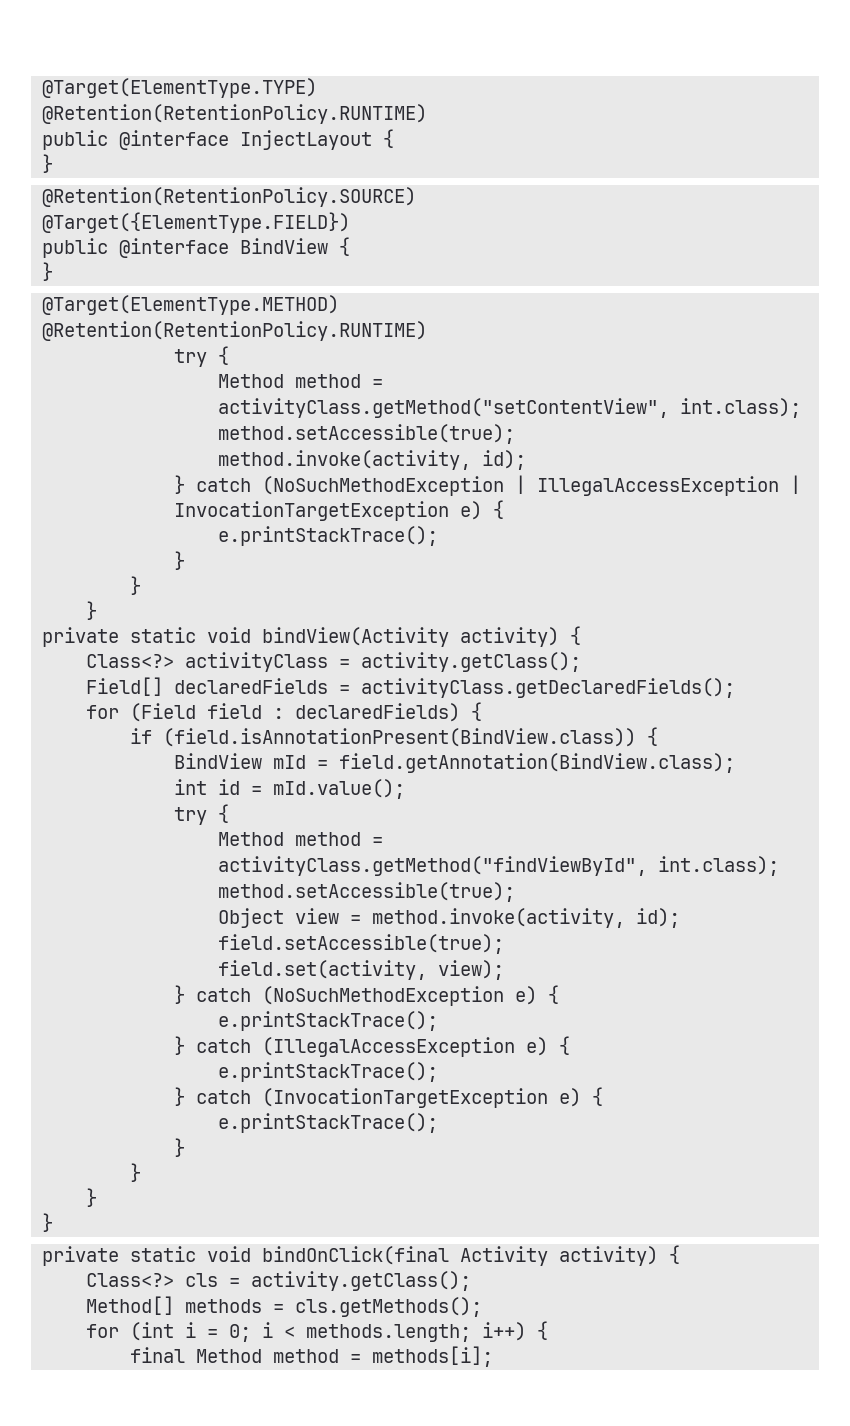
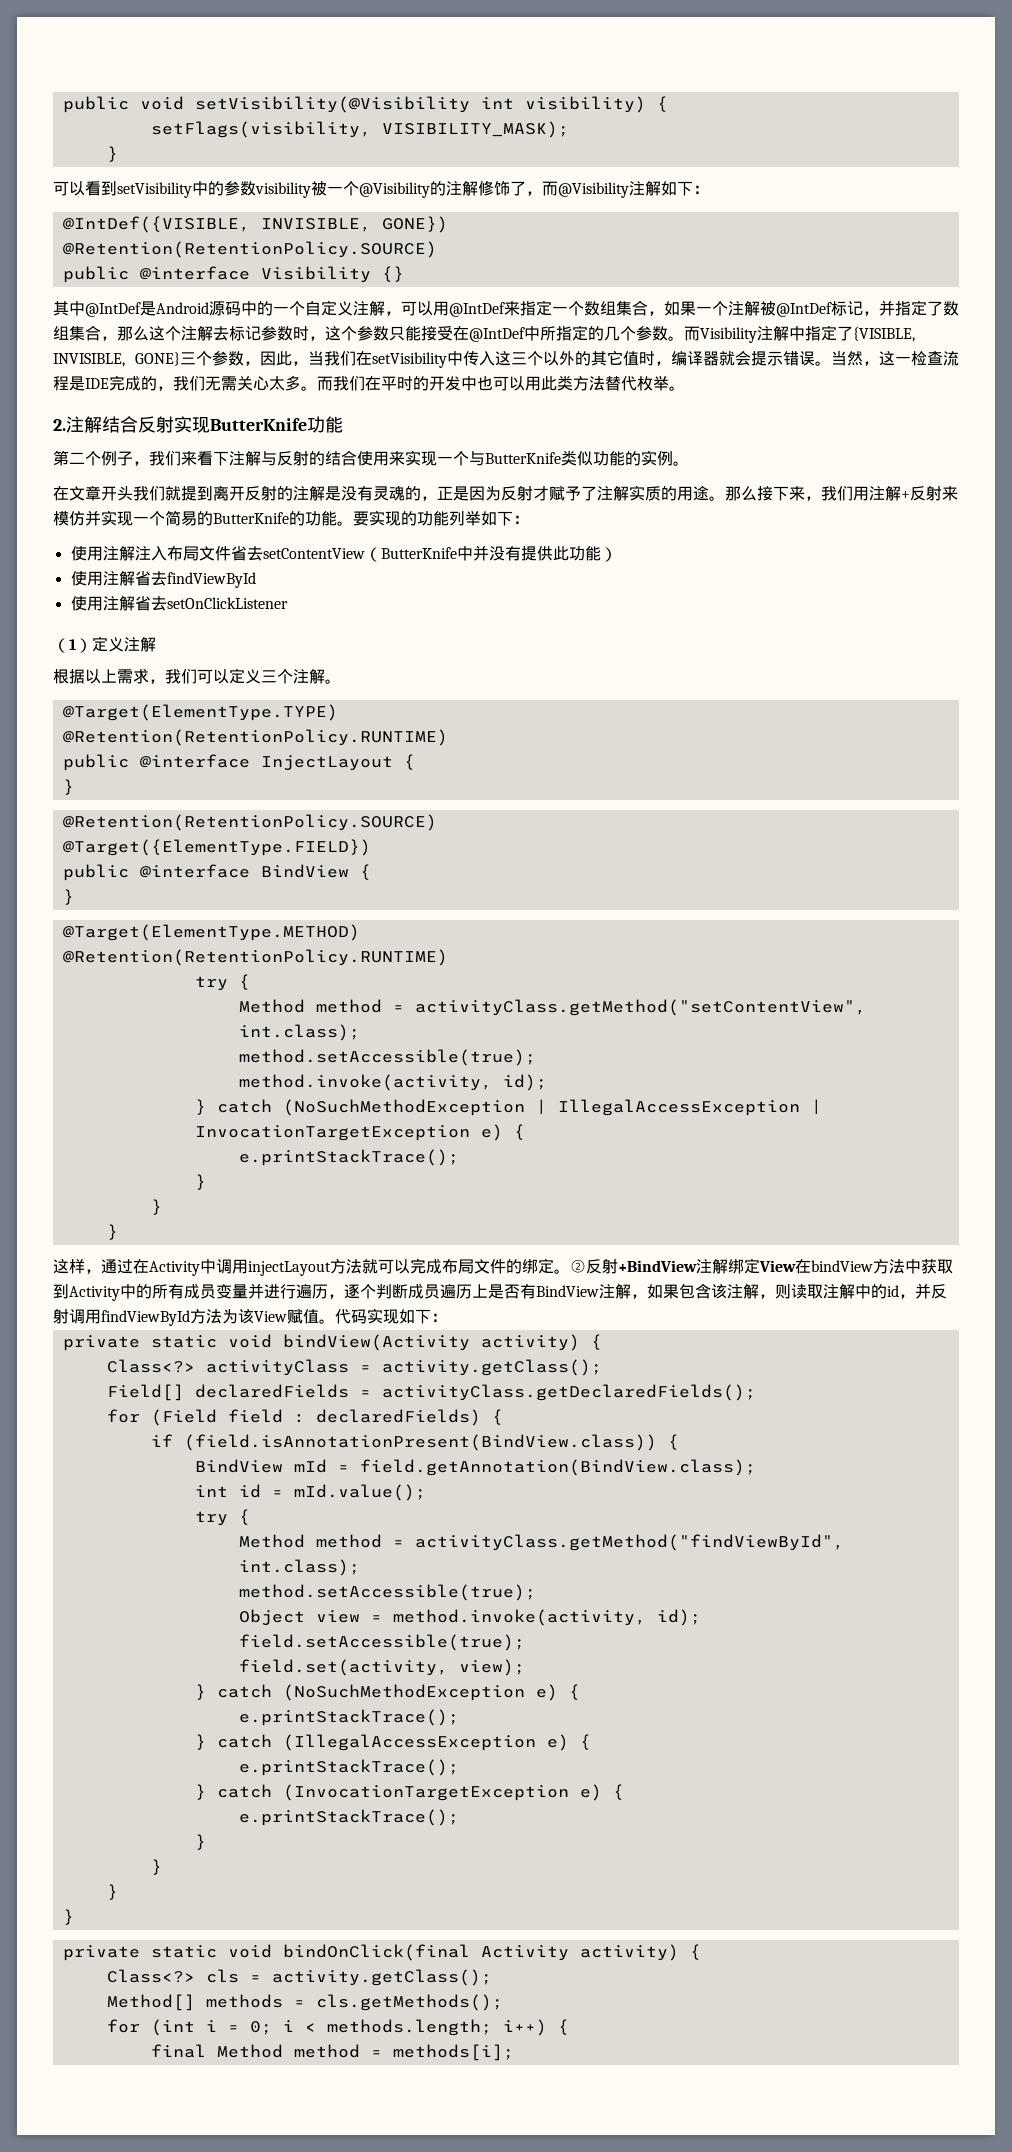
+ public void setVisibility(@Visibility int visibility) {
+ setFlags(visibility, VISIBILITY_MASK);
+ }
+ 可以看到setVisibility中的参数visibility被一个@Visibility的注解修饰了，而@Visibility注解如下：
+ @IntDef({VISIBLE, INVISIBLE, GONE})
+ @Retention(RetentionPolicy.SOURCE)
+ public @interface Visibility {}
+ 其中@IntDef是Android源码中的一个自定义注解，可以用@IntDef来指定一个数组集合，如果一个注解被@IntDef标记，并指定了数组集合，那么这个注解去标记参数时，这个参数只能接受在@IntDef中所指定的几个参数。而Visibility注解中指定了{VISIBLE, INVISIBLE, GONE}三个参数，因此，当我们在setVisibility中传入这三个以外的其它值时，编译器就会提示错误。当然，这一检查流程是IDE完成的，我们无需关心太多。而我们在平时的开发中也可以用此类方法替代枚举。
+ 2.注解结合反射实现ButterKnife功能
+ 第二个例子，我们来看下注解与反射的结合使用来实现一个与ButterKnife类似功能的实例。
+ 在文章开头我们就提到离开反射的注解是没有灵魂的，正是因为反射才赋予了注解实质的用途。那么接下来，我们用注解+反射来模仿并实现一个简易的ButterKnife的功能。要实现的功能列举如下：
+ 使用注解注入布局文件省去setContentView（ButterKnife中并没有提供此功能）
+ 使用注解省去findViewById
+ 使用注解省去setOnClickListener
+ （1）定义注解
+ 根据以上需求，我们可以定义三个注解。
+ 这样，通过在Activity中调用injectLayout方法就可以完成布局文件的绑定。②反射+BindView注解绑定View在bindView方法中获取到Activity中的所有成员变量并进行遍历，逐个判断成员遍历上是否有BindView注解，如果包含该注解，则读取注解中的id，并反射调用findViewById方法为该View赋值。代码实现如下：

